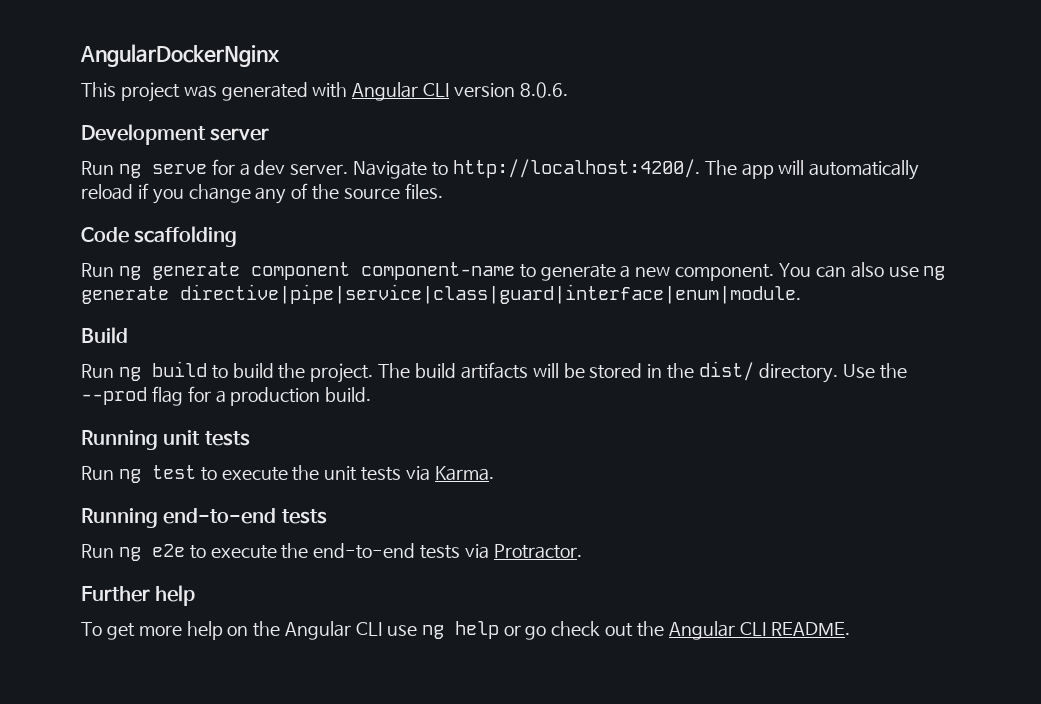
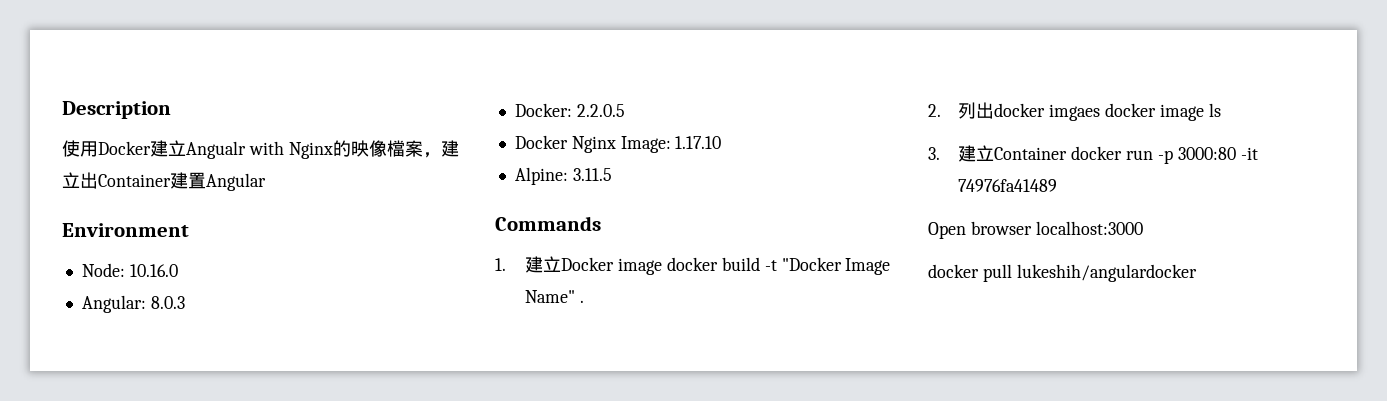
- AngularDockerNginx
- This project was generated with Angular CLI version 8.0.6.
- Development server
- Run ng serve for a dev server. Navigate to http://localhost:4200/. The app will automatically reload if you change any of the source files.
- Code scaffolding
- Run ng generate component component-name to generate a new component. You can also use ng generate directive|pipe|service|class|guard|interface|enum|module.
- Build
- Run ng build to build the project. The build artifacts will be stored in the dist/ directory. Use the --prod flag for a production build.
- Running unit tests
- Run ng test to execute the unit tests via Karma.
- Running end-to-end tests
- Run ng e2e to execute the end-to-end tests via Protractor.
- Further help
- To get more help on the Angular CLI use ng help or go check out the Angular CLI README.
+ Description
+ 使用Docker建立Angualr with Nginx的映像檔案，建立出Container建置Angular
+ Environment
+ Node: 10.16.0
+ Angular: 8.0.3
+ Docker: 2.2.0.5
+ Docker Nginx Image: 1.17.10
+ Alpine: 3.11.5
+ Commands
+ 1.建立Docker image docker build -t "Docker Image Name" .
+ 2.列出docker imgaes docker image ls
+ 3.建立Container docker run -p 3000:80 -it 74976fa41489
+ Open browser localhost:3000
+ docker pull lukeshih/angulardocker

